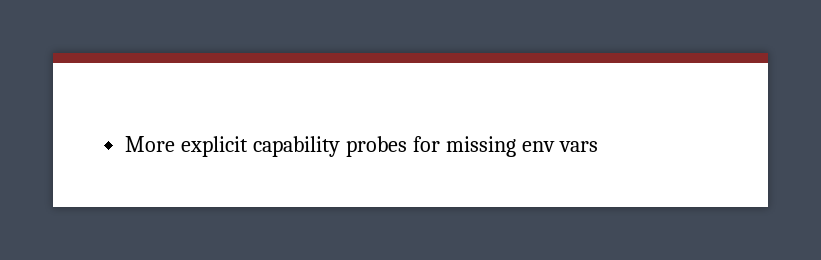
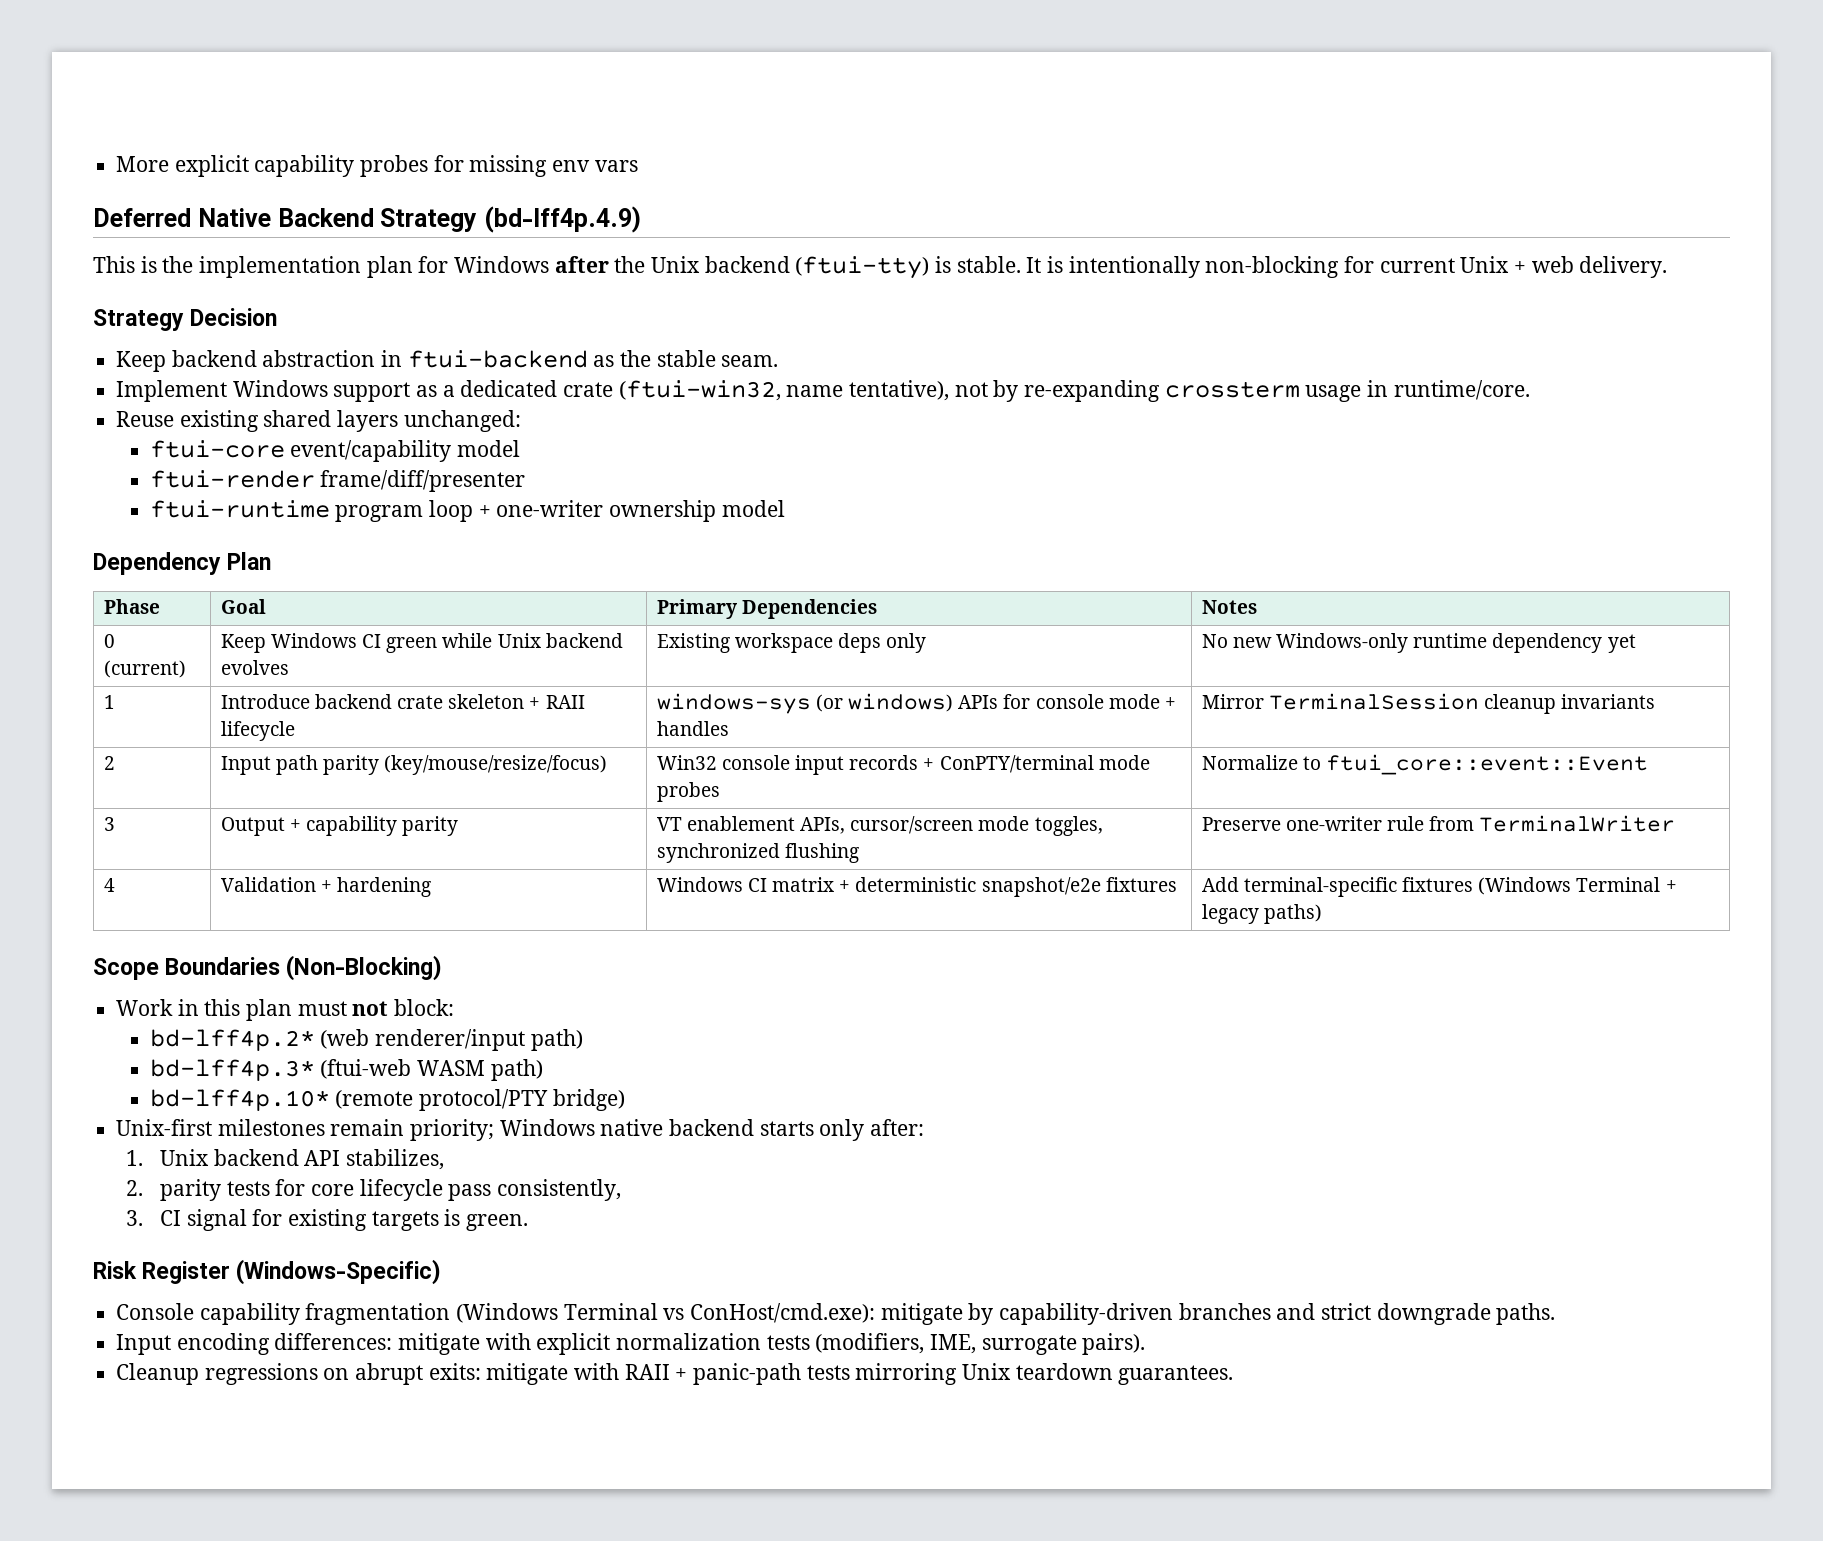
+ Deferred Native Backend Strategy (bd-lff4p.4.9)
+ This is the implementation plan for Windows after the Unix backend (ftui-tty) is stable. It is intentionally non-blocking for current Unix + web delivery.
+ Strategy Decision
+ Keep backend abstraction in ftui-backend as the stable seam.
+ Implement Windows support as a dedicated crate (ftui-win32, name tentative), not by re-expanding crossterm usage in runtime/core.
+ Reuse existing shared layers unchanged:
+ ftui-core event/capability model
+ ftui-render frame/diff/presenter
+ ftui-runtime program loop + one-writer ownership model
+ Dependency Plan
+ Phase | Goal | Primary Dependencies | Notes
+ 0 (current) | Keep Windows CI green while Unix backend evolves | Existing workspace deps only | No new Windows-only runtime dependency yet
+ 1 | Introduce backend crate skeleton + RAII lifecycle | windows-sys (or windows) APIs for console mode + handles | Mirror TerminalSession cleanup invariants
+ 2 | Input path parity (key/mouse/resize/focus) | Win32 console input records + ConPTY/terminal mode probes | Normalize to ftui_core::event::Event
+ 3 | Output + capability parity | VT enablement APIs, cursor/screen mode toggles, synchronized flushing | Preserve one-writer rule from TerminalWriter
+ 4 | Validation + hardening | Windows CI matrix + deterministic snapshot/e2e fixtures | Add terminal-specific fixtures (Windows Terminal + legacy paths)
+ Scope Boundaries (Non-Blocking)
+ Work in this plan must not block:
+ bd-lff4p.2* (web renderer/input path)
+ bd-lff4p.3* (ftui-web WASM path)
+ bd-lff4p.10* (remote protocol/PTY bridge)
+ Unix-first milestones remain priority; Windows native backend starts only after:
+ 1. Unix backend API stabilizes,
+ 2. parity tests for core lifecycle pass consistently,
+ 3. CI signal for existing targets is green.
+ Risk Register (Windows-Specific)
+ Console capability fragmentation (Windows Terminal vs ConHost/cmd.exe): mitigate by capability-driven branches and strict downgrade paths.
+ Input encoding differences: mitigate with explicit normalization tests (modifiers, IME, surrogate pairs).
+ Cleanup regressions on abrupt exits: mitigate with RAII + panic-path tests mirroring Unix teardown guarantees.

